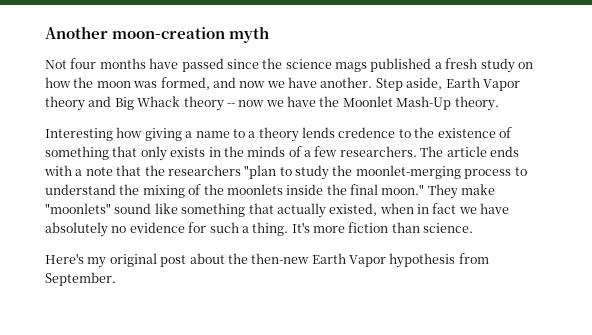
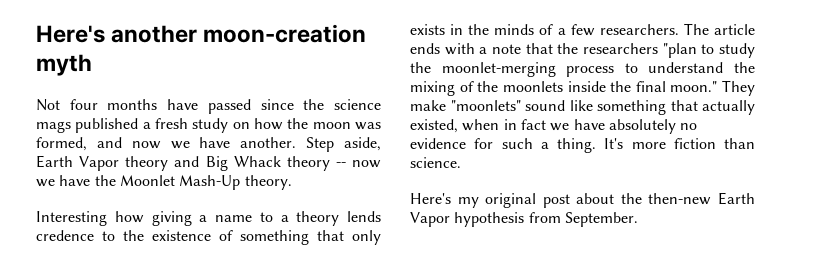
- Another moon-creation myth
+ Here's another moon-creation myth

